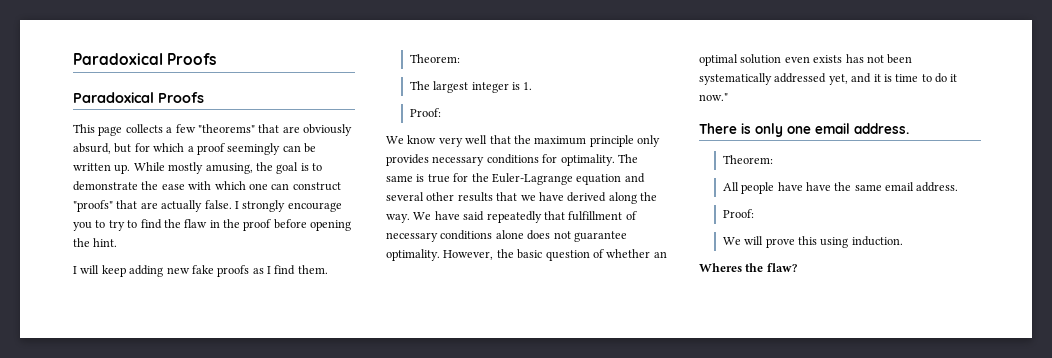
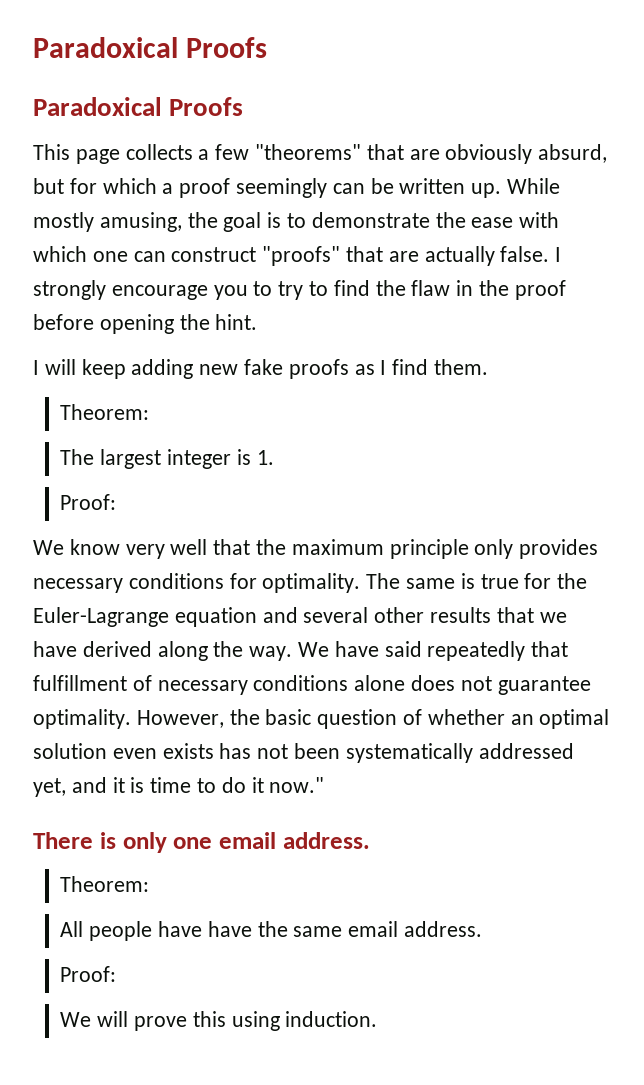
- Wheres the flaw?

